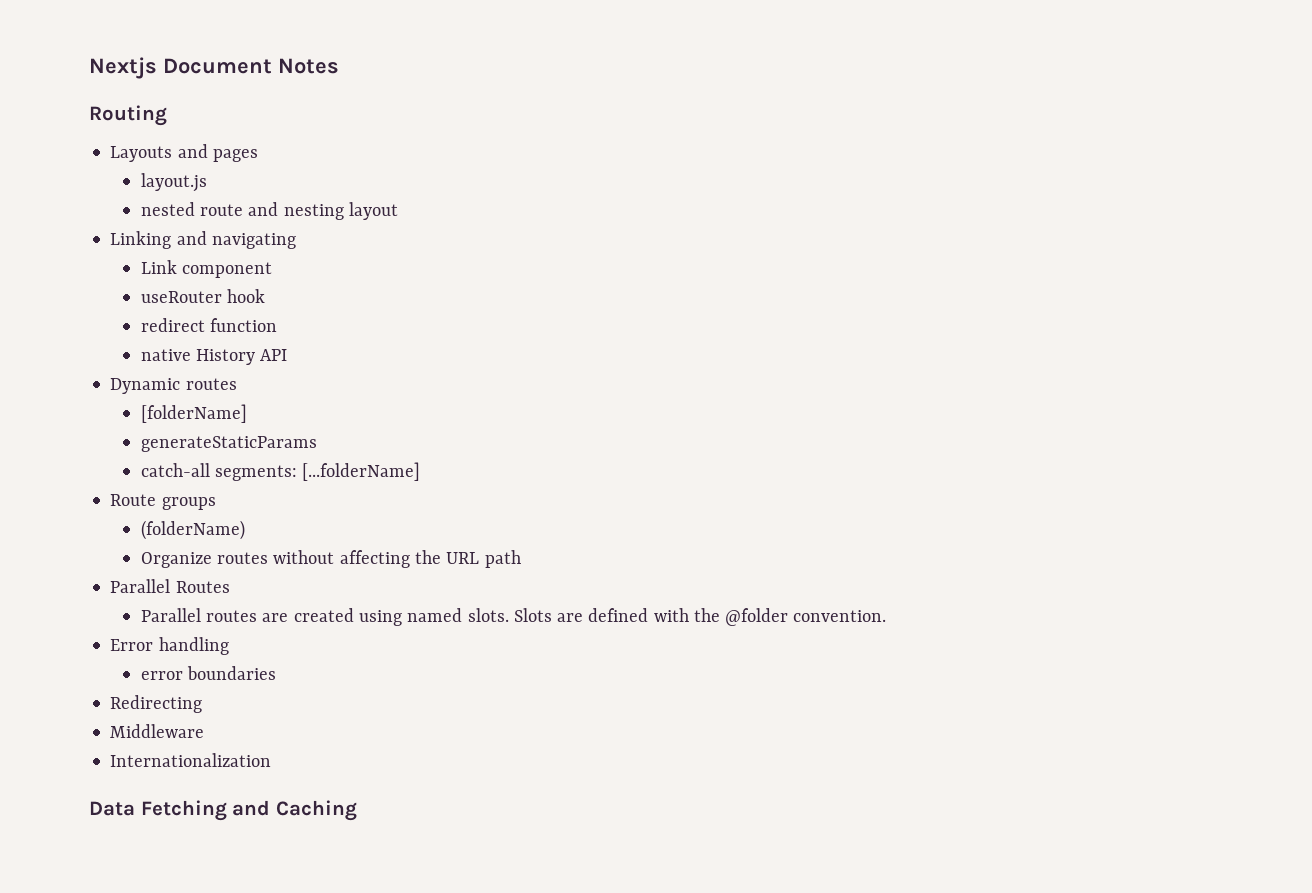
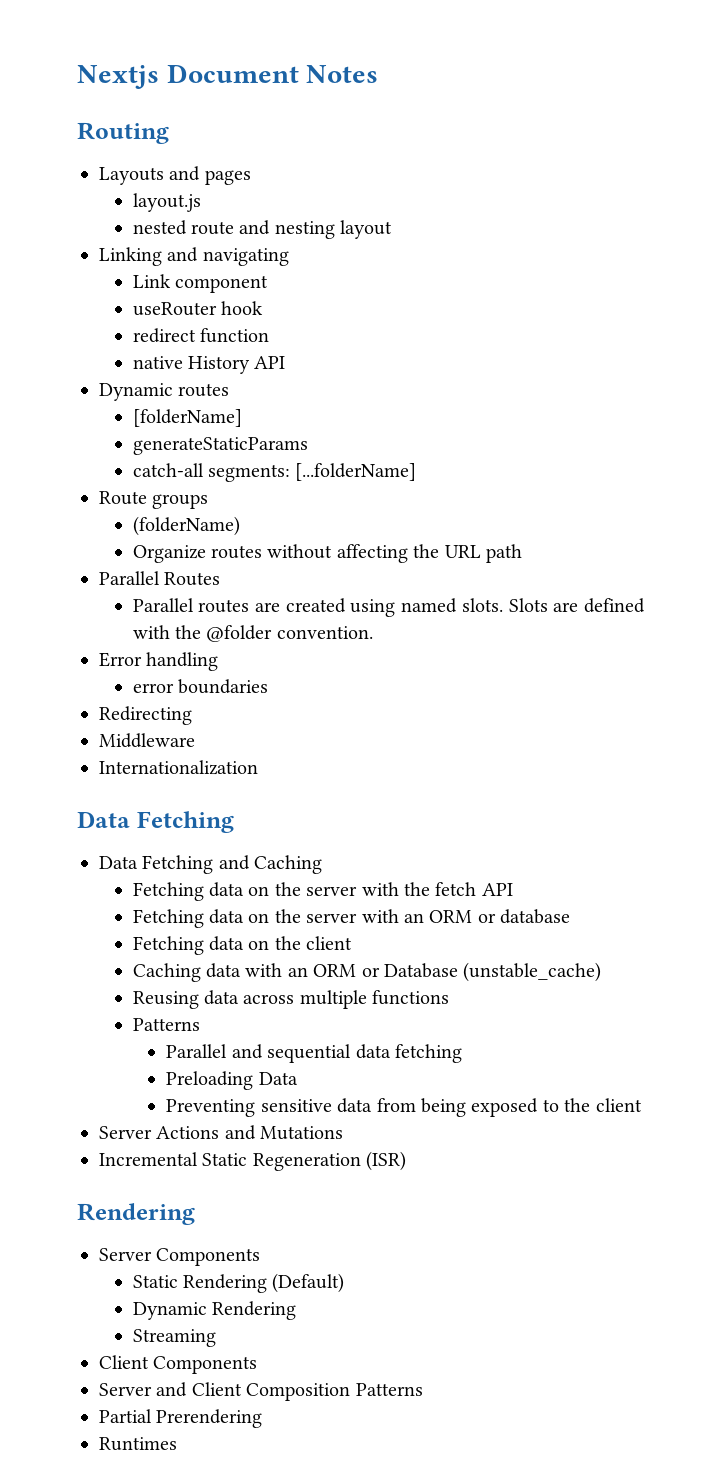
  Internationalization
+ Data Fetching
+ Fetching data on the server with the fetch API
+ Fetching data on the server with an ORM or database
+ Fetching data on the client
+ Caching data with an ORM or Database (unstable_cache)
+ Reusing data across multiple functions
+ Patterns
+ Parallel and sequential data fetching
+ Preloading Data
+ Preventing sensitive data from being exposed to the client
+ Server Actions and Mutations
+ Incremental Static Regeneration (ISR)
+ Rendering
+ Server Components
+ Static Rendering (Default)
+ Dynamic Rendering
+ Streaming
+ Client Components
+ Server and Client Composition Patterns
+ Partial Prerendering
+ Runtimes

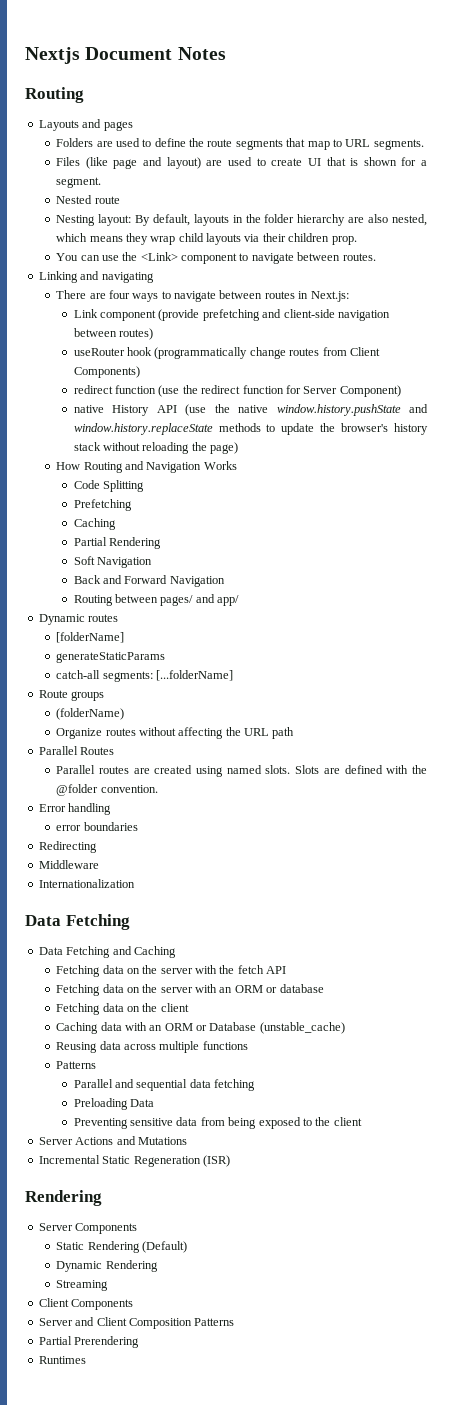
- layout.js
- nested route and nesting layout
+ Folders are used to define the route segments that map to URL segments.
+ Files (like page and layout) are used to create UI that is shown for a segment.
+ Nested route
+ Nesting layout: By default, layouts in the folder hierarchy are also nested, which means they wrap child layouts via their children prop.
+ You can use the <Link> component to navigate between routes.
  Linking and navigating
- Link component
- useRouter hook
- redirect function
- native History API
+ There are four ways to navigate between routes in Next.js:
+ Link component (provide prefetching and client-side navigation between routes)
+ useRouter hook (programmatically change routes from Client Components)
+ redirect function (use the redirect function for Server Component)
+ native History API (use the native window.history.pushState and window.history.replaceState methods to update the browser's history stack without reloading the page)
+ How Routing and Navigation Works
+ Code Splitting
+ Prefetching
+ Caching
+ Partial Rendering
+ Soft Navigation
+ Back and Forward Navigation
+ Routing between pages/ and app/

